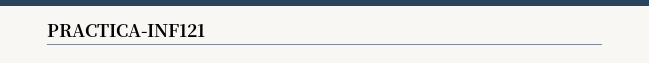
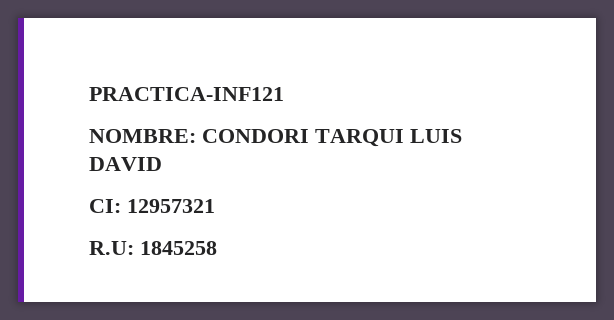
+ NOMBRE: CONDORI TARQUI LUIS DAVID
+ CI: 12957321
+ R.U: 1845258

